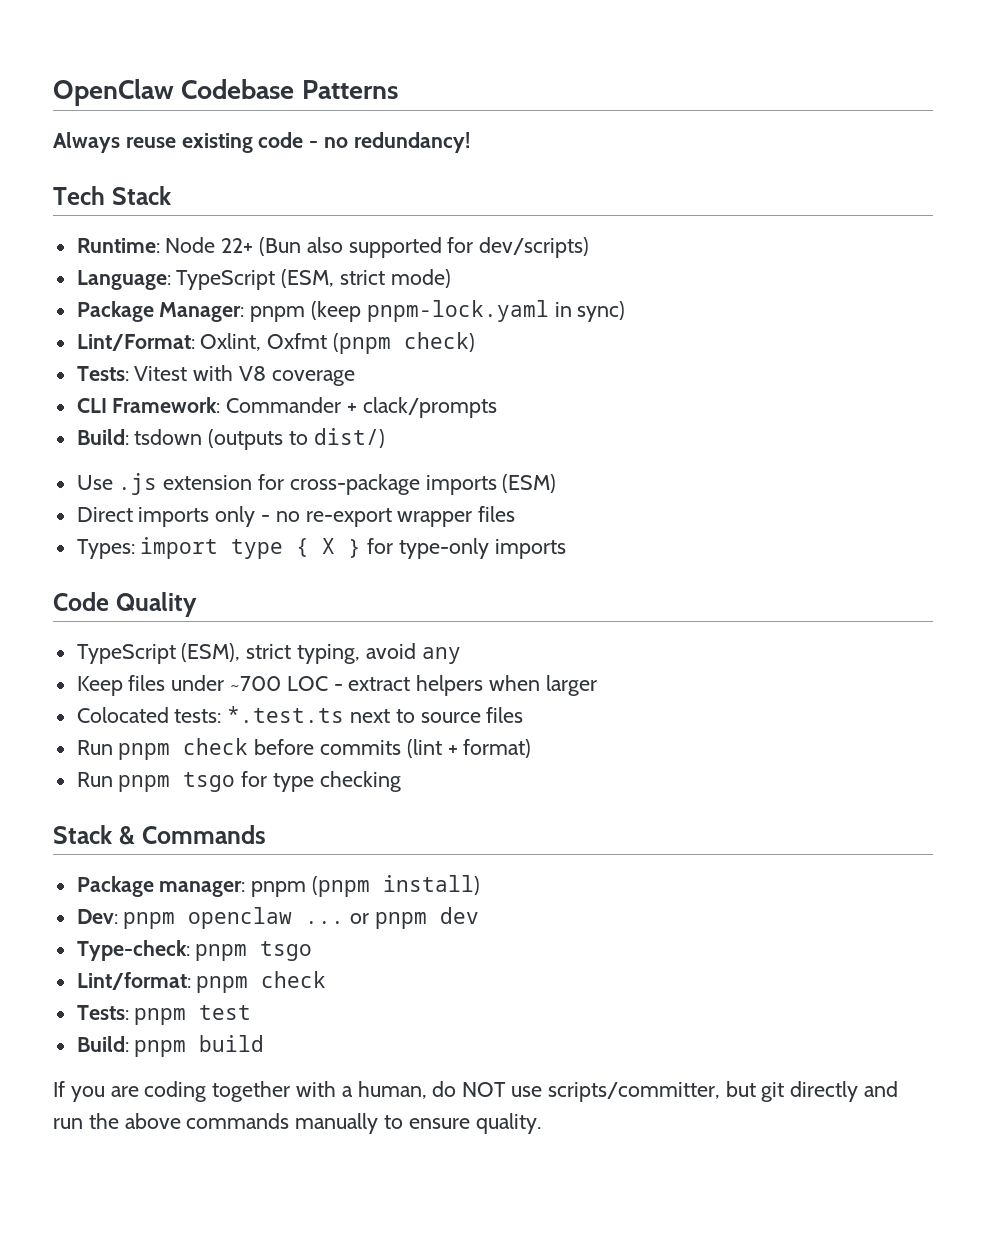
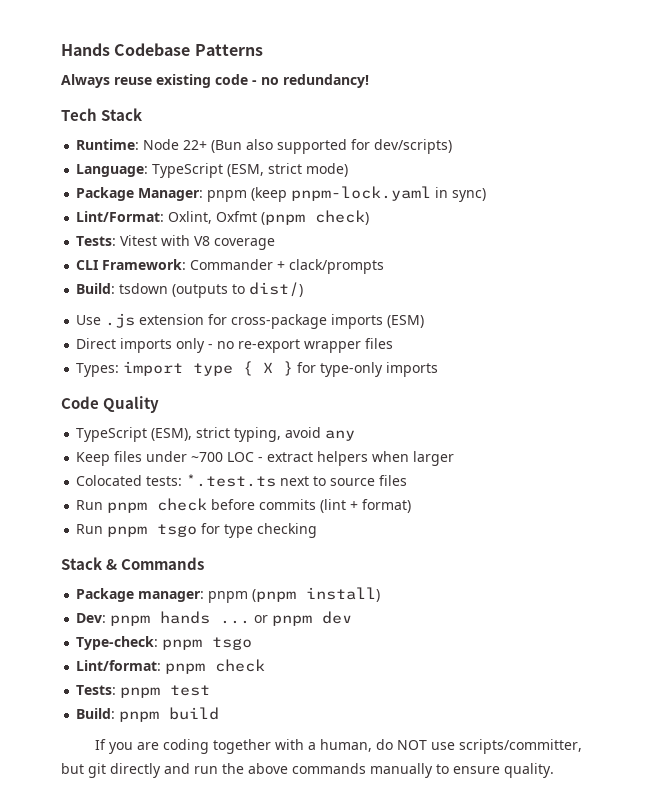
- OpenClaw Codebase Patterns
+ Hands Codebase Patterns
- Dev: pnpm openclaw ... or pnpm dev
+ Dev: pnpm hands ... or pnpm dev

